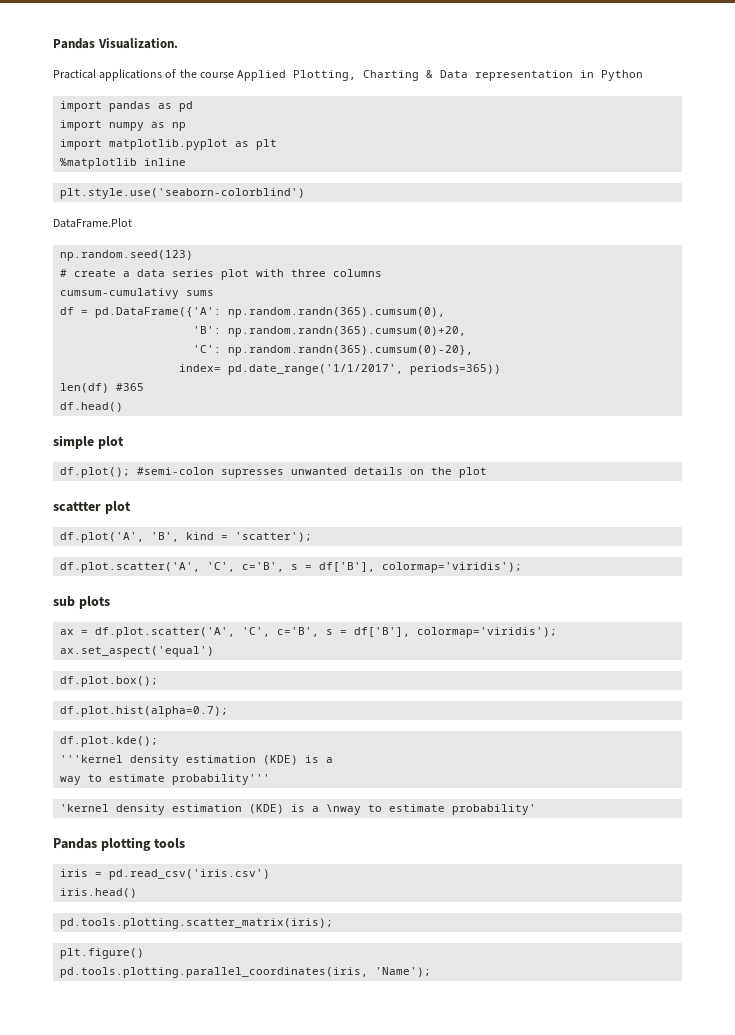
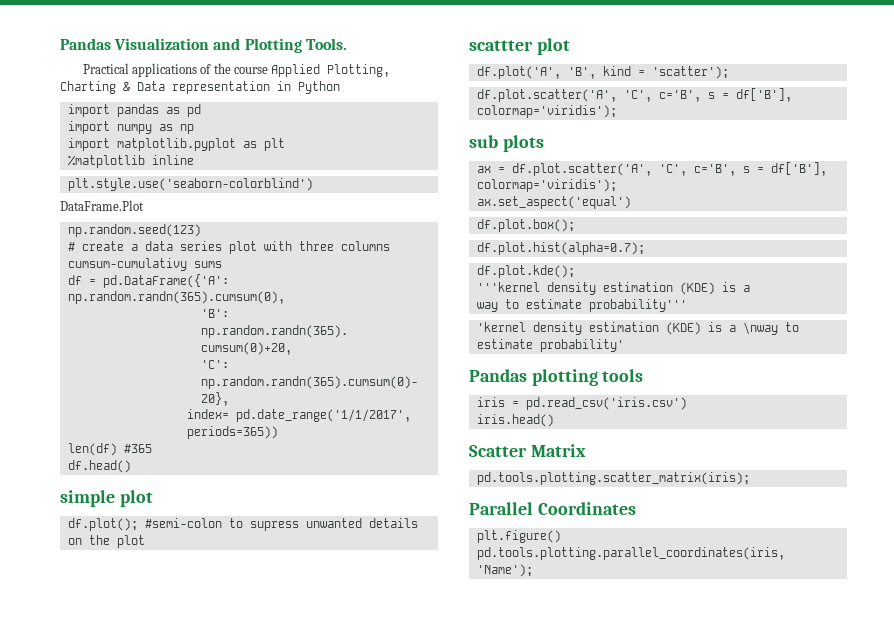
- Pandas Visualization.
+ Pandas Visualization and Plotting Tools.
- df.plot(); #semi-colon supresses unwanted details on the plot
+ df.plot(); #semi-colon to supress unwanted details on the plot
+ Scatter Matrix
+ Parallel Coordinates

